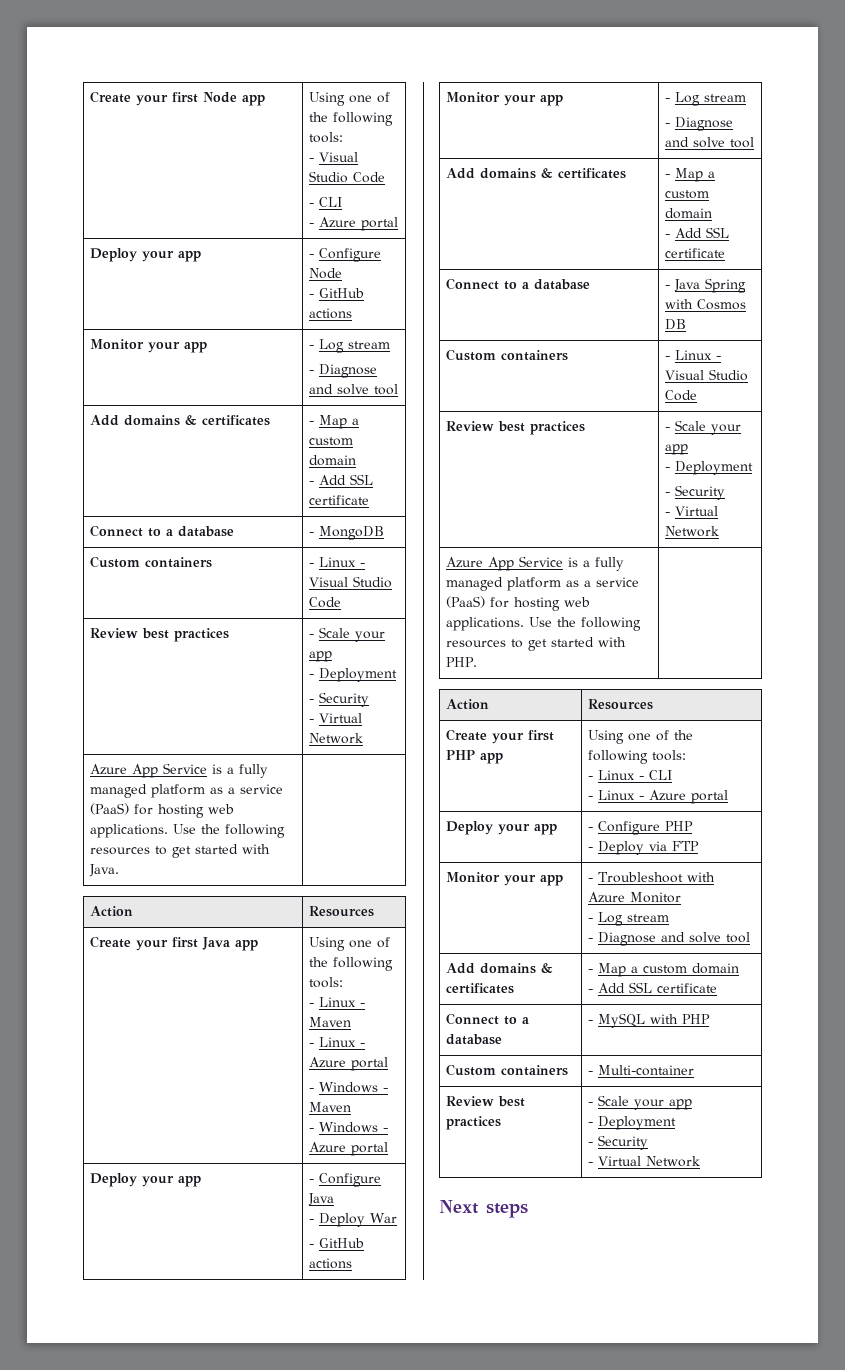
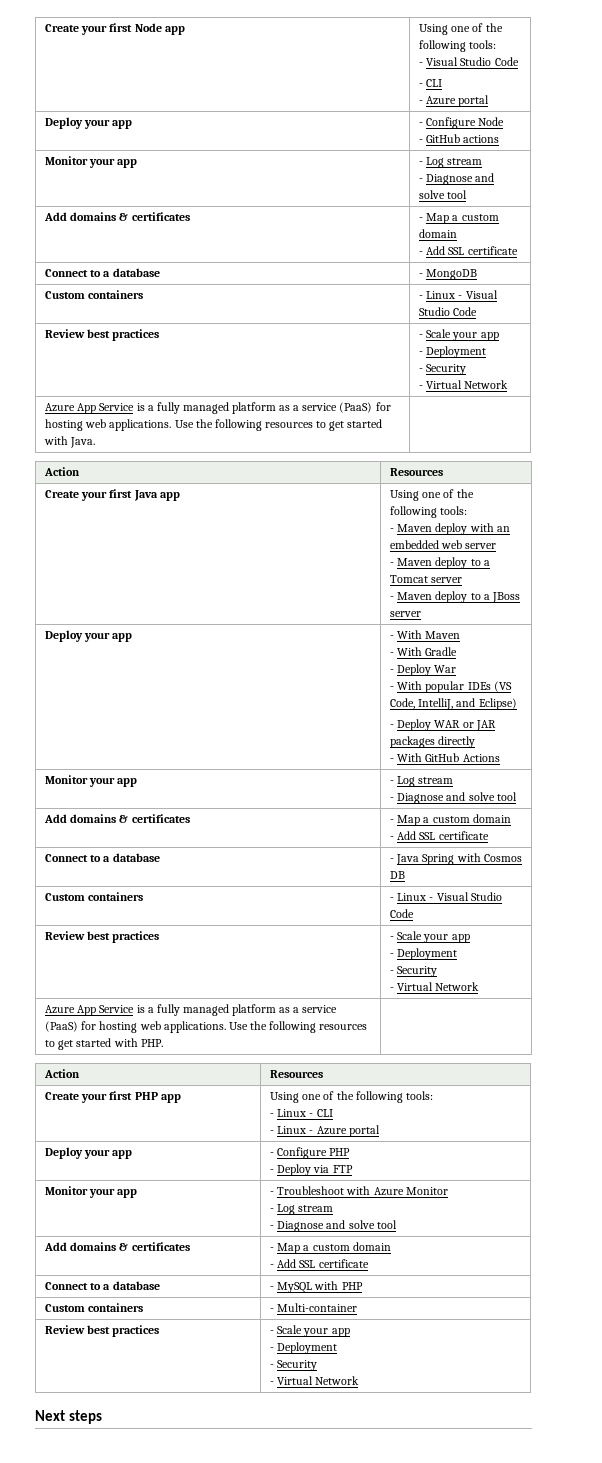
  Create your first Java app | Using one of the following tools:
- - Linux - Maven
- - Linux - Azure portal
- - Windows - Maven
- - Windows - Azure portal
- Deploy your app | - Configure Java
+ - Maven deploy with an embedded web server
+ - Maven deploy to a Tomcat server
+ - Maven deploy to a JBoss server
+ Deploy your app | - With Maven
+ - With Gradle
  - Deploy War
- - GitHub actions
+ - With popular IDEs (VS Code, IntelliJ, and Eclipse)
+ - Deploy WAR or JAR packages directly
+ - With GitHub Actions

